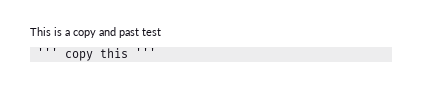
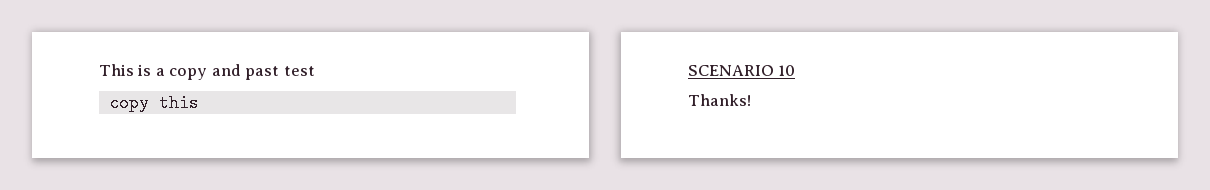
- ''' copy this '''
+ copy this
+ SCENARIO 10
+ Thanks!

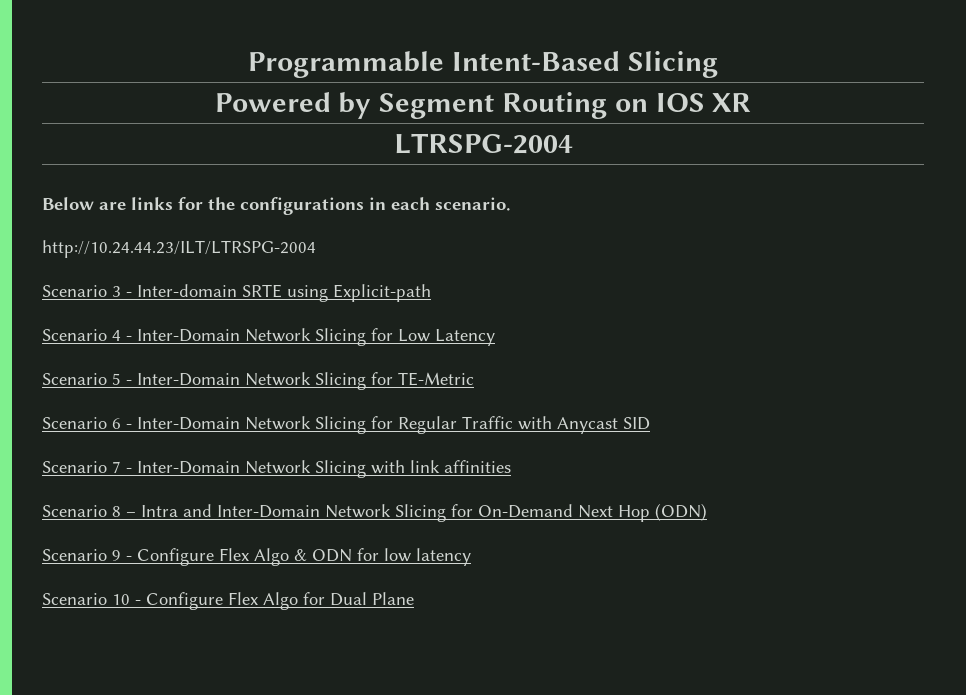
- This is a copy and past test
- copy this
- SCENARIO 10
- Thanks!
+ Programmable Intent-Based Slicing
+ Powered by Segment Routing on IOS XR
+ LTRSPG-2004
+ Below are links for the configurations in each scenario.
+ http://10.24.44.23/ILT/LTRSPG-2004
+ Scenario 3 - Inter-domain SRTE using Explicit-path
+ Scenario 4 - Inter-Domain Network Slicing for Low Latency
+ Scenario 5 - Inter-Domain Network Slicing for TE-Metric
+ Scenario 6 - Inter-Domain Network Slicing for Regular Traffic with Anycast SID
+ Scenario 7 - Inter-Domain Network Slicing with link affinities
+ Scenario 8 – Intra and Inter-Domain Network Slicing for On-Demand Next Hop (ODN)
+ Scenario 9 - Configure Flex Algo & ODN for low latency
+ Scenario 10 - Configure Flex Algo for Dual Plane

